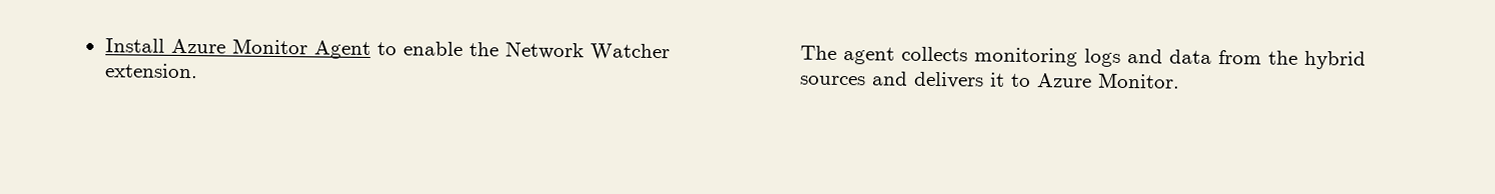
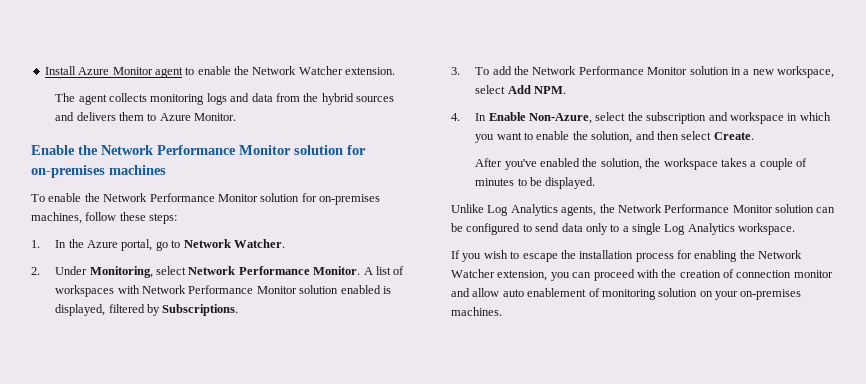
- Install Azure Monitor Agent to enable the Network Watcher extension.
+ Install Azure Monitor agent to enable the Network Watcher extension.
- The agent collects monitoring logs and data from the hybrid sources and delivers it to Azure Monitor.
+ The agent collects monitoring logs and data from the hybrid sources and delivers them to Azure Monitor.
+ Enable the Network Performance Monitor solution for on-premises machines
+ To enable the Network Performance Monitor solution for on-premises machines, follow these steps:
+ 1. In the Azure portal, go to Network Watcher.
+ 2. Under Monitoring, select Network Performance Monitor. A list of workspaces with Network Performance Monitor solution enabled is displayed, filtered by Subscriptions.
+ 3. To add the Network Performance Monitor solution in a new workspace, select Add NPM.
+ 4. In Enable Non-Azure, select the subscription and workspace in which you want to enable the solution, and then select Create.
+ After you've enabled the solution, the workspace takes a couple of minutes to be displayed.
+ Unlike Log Analytics agents, the Network Performance Monitor solution can be configured to send data only to a single Log Analytics workspace.
+ If you wish to escape the installation process for enabling the Network Watcher extension, you can proceed with the creation of connection monitor and allow auto enablement of monitoring solution on your on-premises machines.

